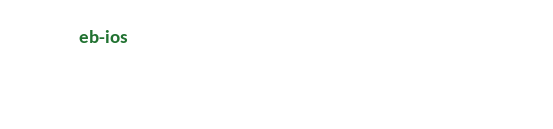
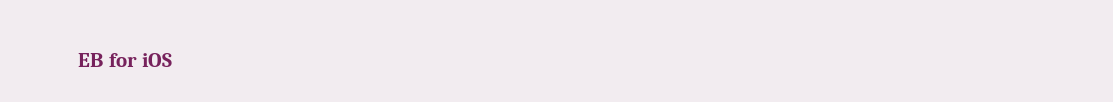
- eb-ios
+ EB for iOS

